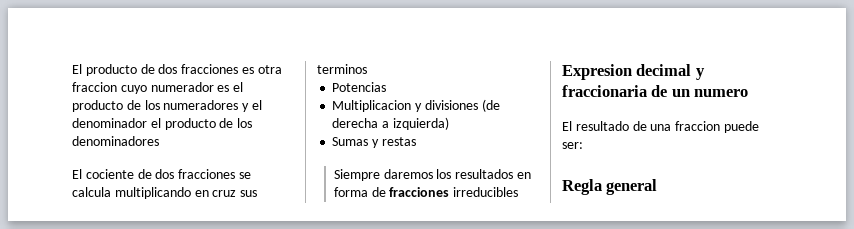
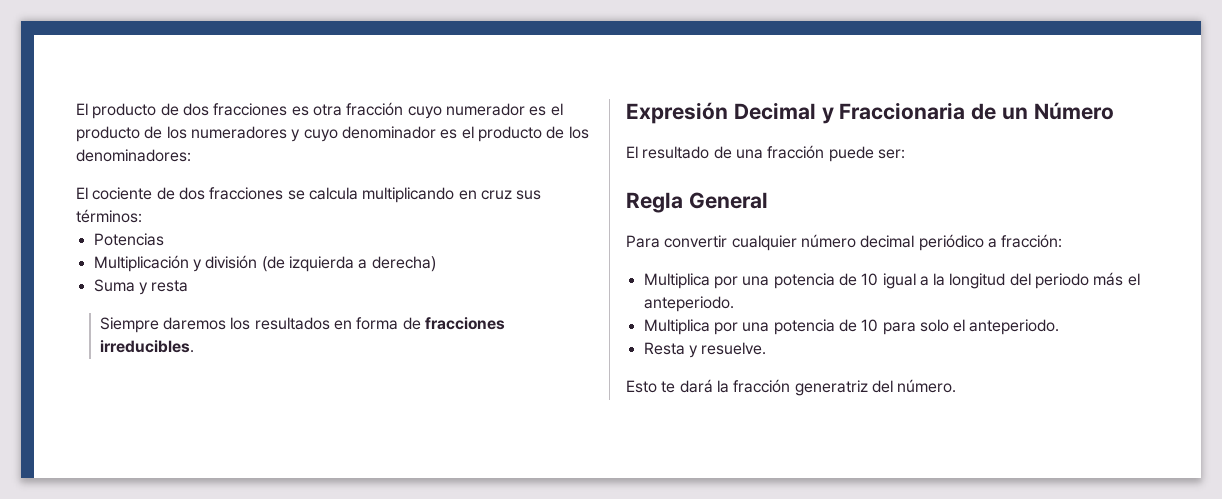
- El producto de dos fracciones es otra fraccion cuyo numerador es el producto de los numeradores y el denominador el producto de los denominadores
+ El producto de dos fracciones es otra fracción cuyo numerador es el producto de los numeradores y cuyo denominador es el producto de los denominadores:
- El cociente de dos fracciones se calcula multiplicando en cruz sus terminos
+ El cociente de dos fracciones se calcula multiplicando en cruz sus términos:
- Multiplicacion y divisiones (de derecha a izquierda)
- Sumas y restas
+ Multiplicación y división (de izquierda a derecha)
+ Suma y resta
- Siempre daremos los resultados en forma de fracciones irreducibles
- Expresion decimal y fraccionaria de un numero
+ Siempre daremos los resultados en forma de fracciones irreducibles.
+ Expresión Decimal y Fraccionaria de un Número
- El resultado de una fraccion puede ser:
+ El resultado de una fracción puede ser:
- Regla general
+ Regla General
+ Para convertir cualquier número decimal periódico a fracción:
+ Multiplica por una potencia de 10 igual a la longitud del periodo más el anteperiodo.
+ Multiplica por una potencia de 10 para solo el anteperiodo.
+ Resta y resuelve.
+ Esto te dará la fracción generatriz del número.

